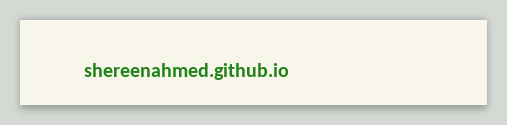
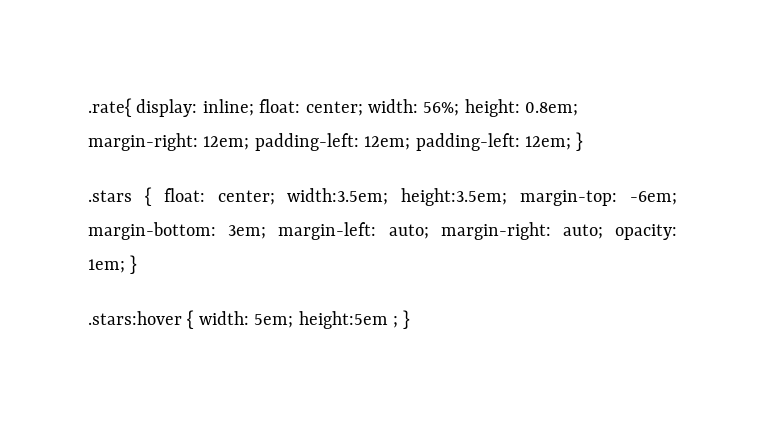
- shereenahmed.github.io
+ .rate{ display: inline; float: center; width: 56%; height: 0.8em; margin-right: 12em; padding-left: 12em; padding-left: 12em; }
+ .stars { float: center; width:3.5em; height:3.5em; margin-top: -6em; margin-bottom: 3em; margin-left: auto; margin-right: auto; opacity: 1em; }
+ .stars:hover { width: 5em; height:5em ; }

